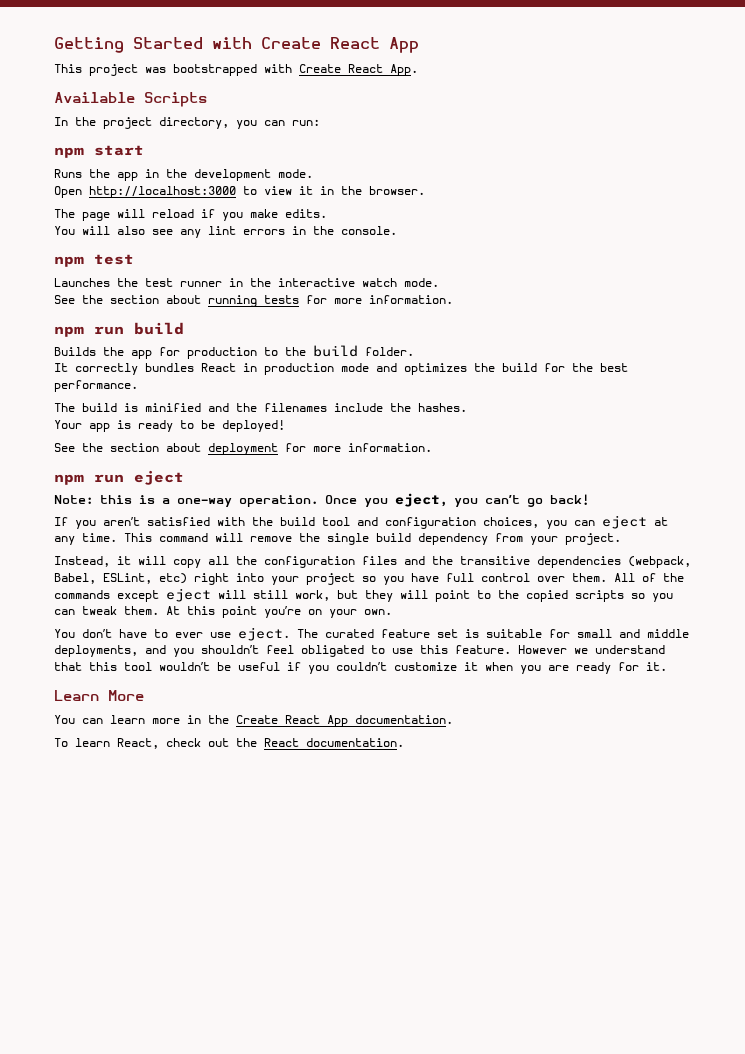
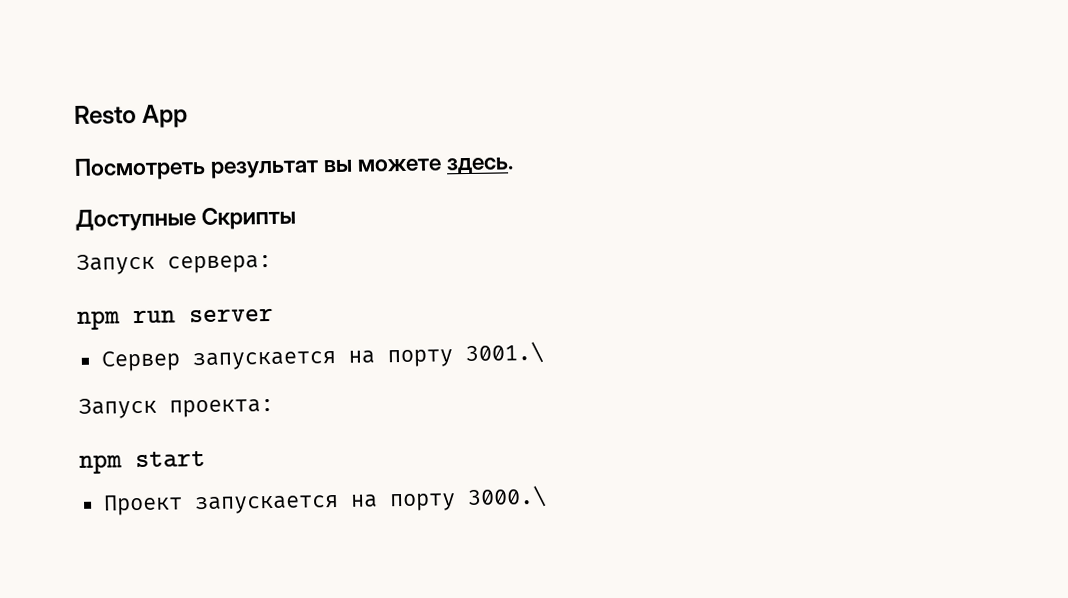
- Getting Started with Create React App
- This project was bootstrapped with Create React App.
- Available Scripts
- In the project directory, you can run:
+ Resto App
+ Посмотреть результат вы можете здесь.
+ Доступные Скрипты
+ Запуск сервера:
+ npm run server
+ Сервер запускается на порту 3001.\
+ Запуск проекта:
  npm start
- Runs the app in the development mode.
- Open http://localhost:3000 to view it in the browser.
- The page will reload if you make edits.
- You will also see any lint errors in the console.
- npm test
- Launches the test runner in the interactive watch mode.
- See the section about running tests for more information.
- npm run build
- Builds the app for production to the build folder.
- It correctly bundles React in production mode and optimizes the build for the best performance.
- The build is minified and the filenames include the hashes.
- Your app is ready to be deployed!
- See the section about deployment for more information.
- npm run eject
- Note: this is a one-way operation. Once you eject, you can’t go back!
- If you aren’t satisfied with the build tool and configuration choices, you can eject at any time. This command will remove the single build dependency from your project.
- Instead, it will copy all the configuration files and the transitive dependencies (webpack, Babel, ESLint, etc) right into your project so you have full control over them. All of the commands except eject will still work, but they will point to the copied scripts so you can tweak them. At this point you’re on your own.
- You don’t have to ever use eject. The curated feature set is suitable for small and middle deployments, and you shouldn’t feel obligated to use this feature. However we understand that this tool wouldn’t be useful if you couldn’t customize it when you are ready for it.
- Learn More
- You can learn more in the Create React App documentation.
- To learn React, check out the React documentation.
+ Проект запускается на порту 3000.\

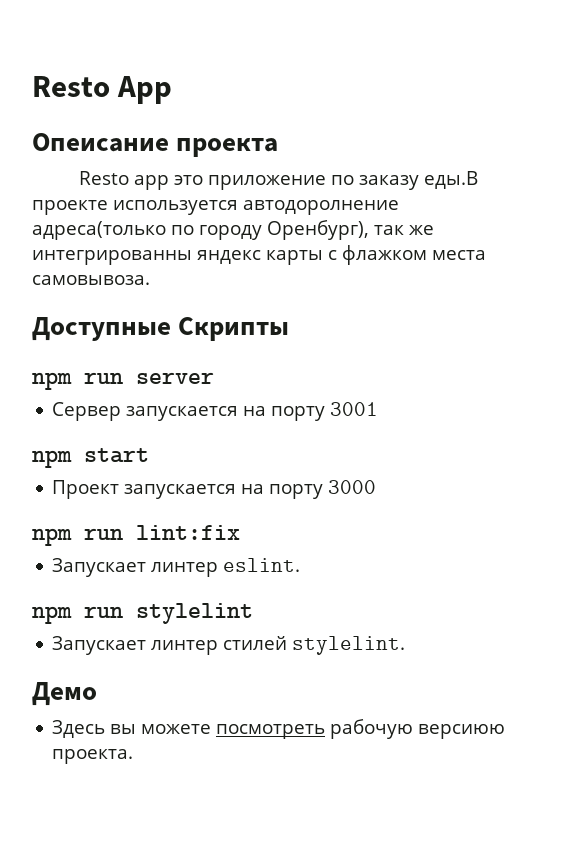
- Посмотреть результат вы можете здесь.
+ Опеисание проекта
+ Resto app это приложение по заказу еды.В проекте используется автодоролнение адреса(только по городу Оренбург), так же интегрированны яндекс карты с флажком места самовывоза.
- Запуск сервера:
- Сервер запускается на порту 3001.\
- Запуск проекта:
+ Сервер запускается на порту 3001
- Проект запускается на порту 3000.\
+ Проект запускается на порту 3000
+ npm run lint:fix
+ Запускает линтер eslint.
+ npm run stylelint
+ Запускает линтер стилей stylelint.
+ Демо
+ Здесь вы можете посмотреть рабочую версиюю проекта.

